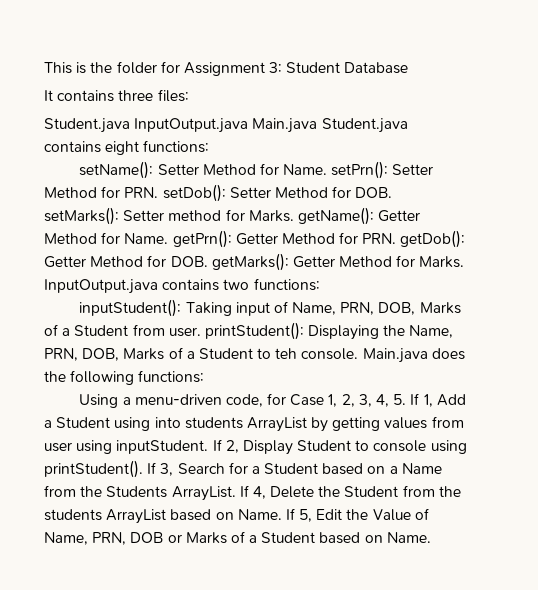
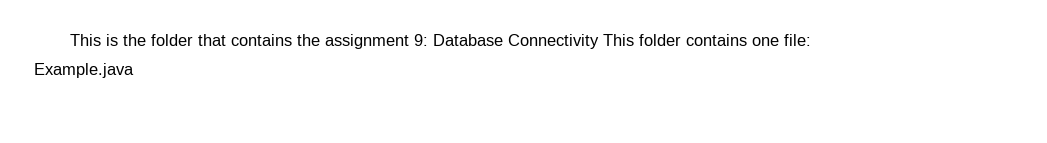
- This is the folder for Assignment 3: Student Database
- It contains three files:
- Student.java InputOutput.java Main.java Student.java contains eight functions:
- setName(): Setter Method for Name. setPrn(): Setter Method for PRN. setDob(): Setter Method for DOB. setMarks(): Setter method for Marks. getName(): Getter Method for Name. getPrn(): Getter Method for PRN. getDob(): Getter Method for DOB. getMarks(): Getter Method for Marks. InputOutput.java contains two functions:
- inputStudent(): Taking input of Name, PRN, DOB, Marks of a Student from user. printStudent(): Displaying the Name, PRN, DOB, Marks of a Student to teh console. Main.java does the following functions:
- Using a menu-driven code, for Case 1, 2, 3, 4, 5. If 1, Add a Student using into students ArrayList by getting values from user using inputStudent. If 2, Display Student to console using printStudent(). If 3, Search for a Student based on a Name from the Students ArrayList. If 4, Delete the Student from the students ArrayList based on Name. If 5, Edit the Value of Name, PRN, DOB or Marks of a Student based on Name.
+ This is the folder that contains the assignment 9: Database Connectivity This folder contains one file:
+ Example.java

